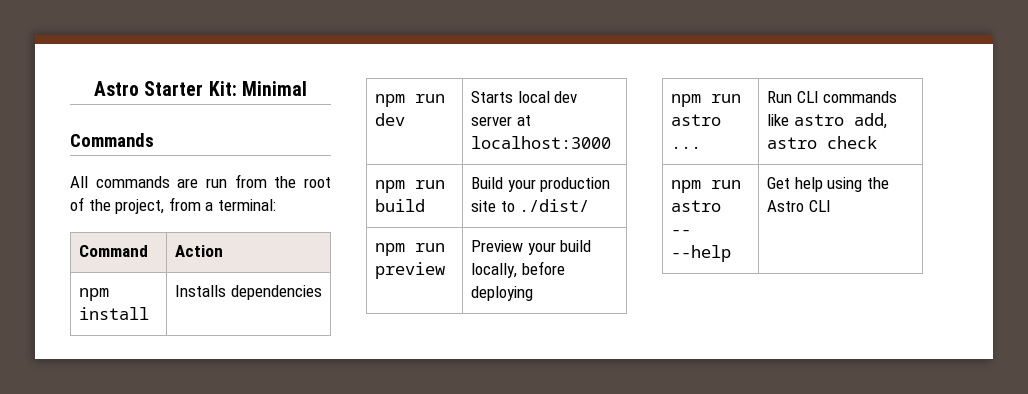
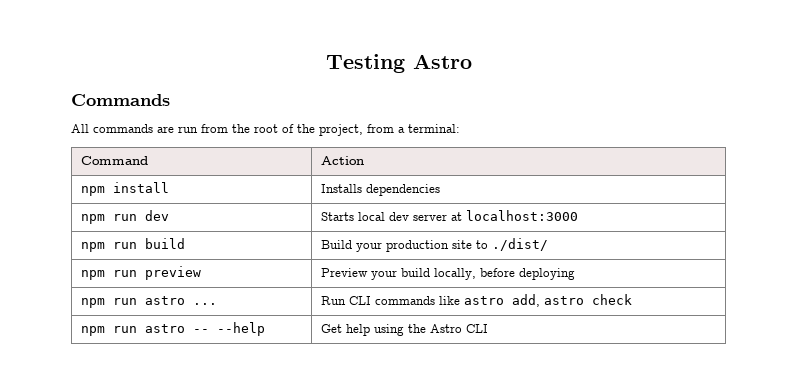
- Astro Starter Kit: Minimal
+ Testing Astro

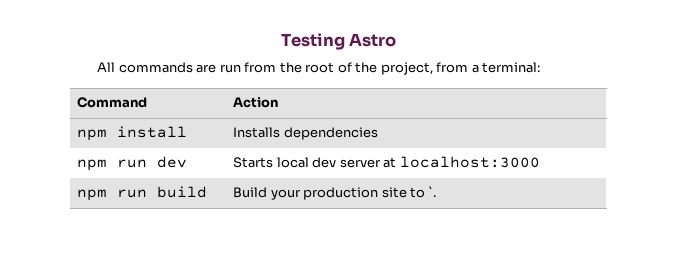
- Commands
- npm run build | Build your production site to ./dist/
- npm run preview | Preview your build locally, before deploying
- npm run astro ... | Run CLI commands like astro add, astro check
- npm run astro -- --help | Get help using the Astro CLI
+ npm run build | Build your production site to `.

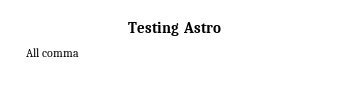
- All commands are run from the root of the project, from a terminal:
- Command | Action
- npm install | Installs dependencies
- npm run dev | Starts local dev server at localhost:3000
- npm run build | Build your production site to `.
+ All comma

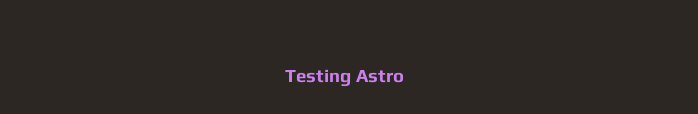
- All comma

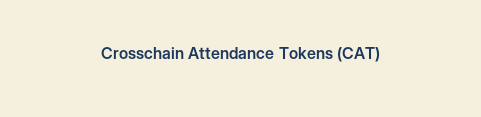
- Testing Astro
+ Crosschain Attendance Tokens (CAT)

